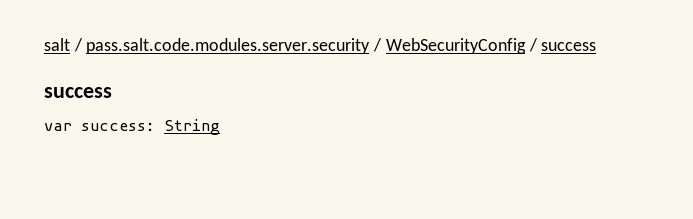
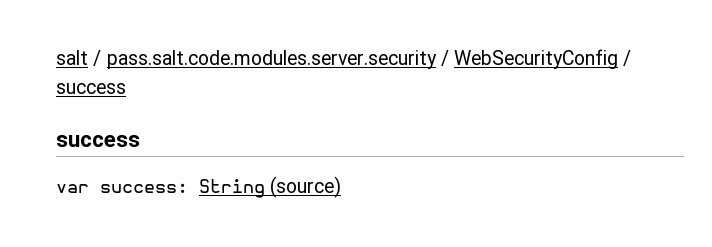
- var success: String
+ var success: String (source)

